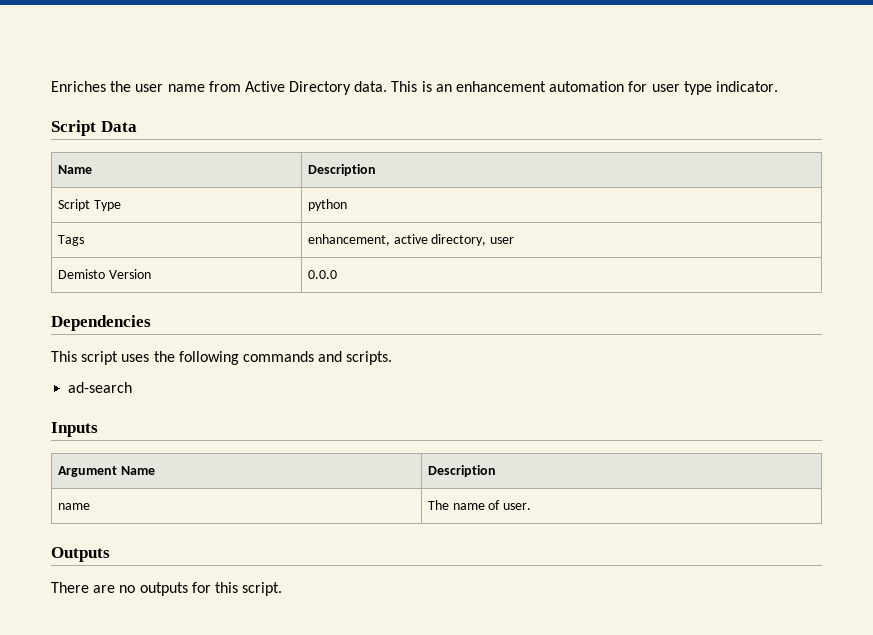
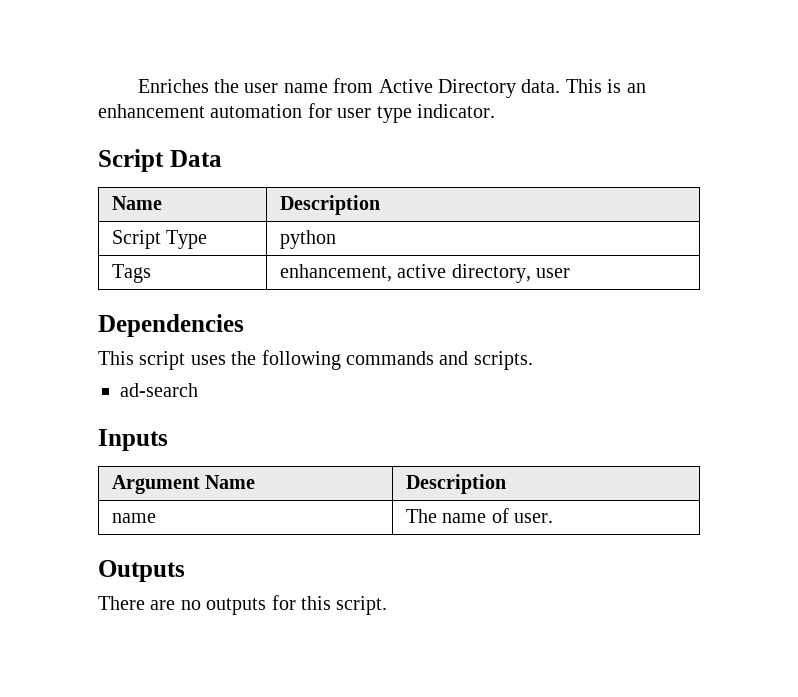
- Demisto Version | 0.0.0

